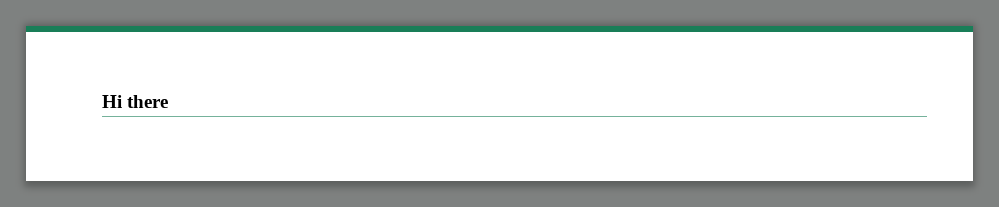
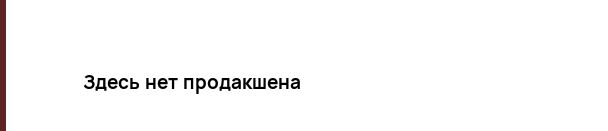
- Hi there
+ Здесь нет продакшена

